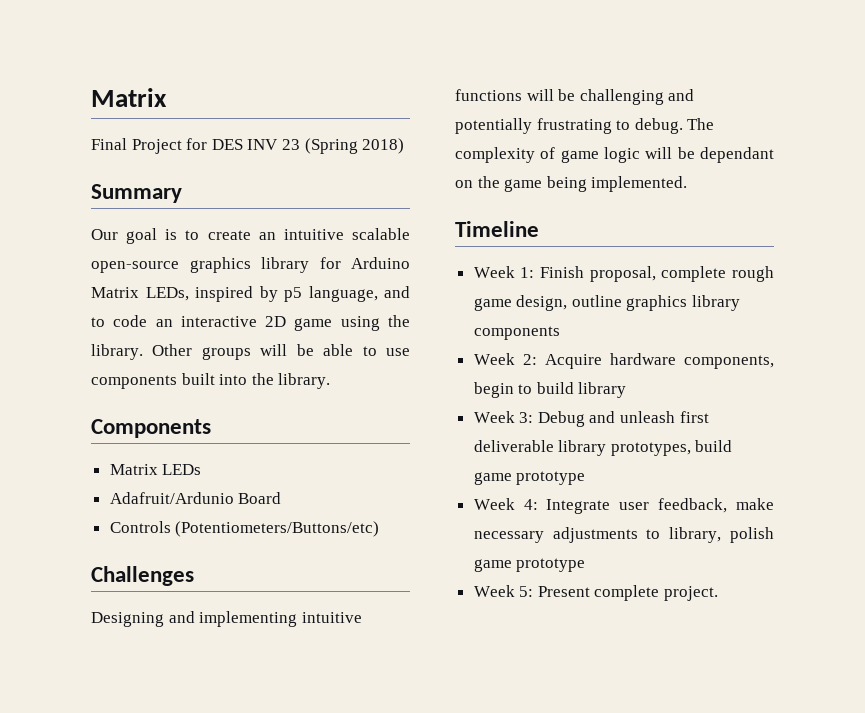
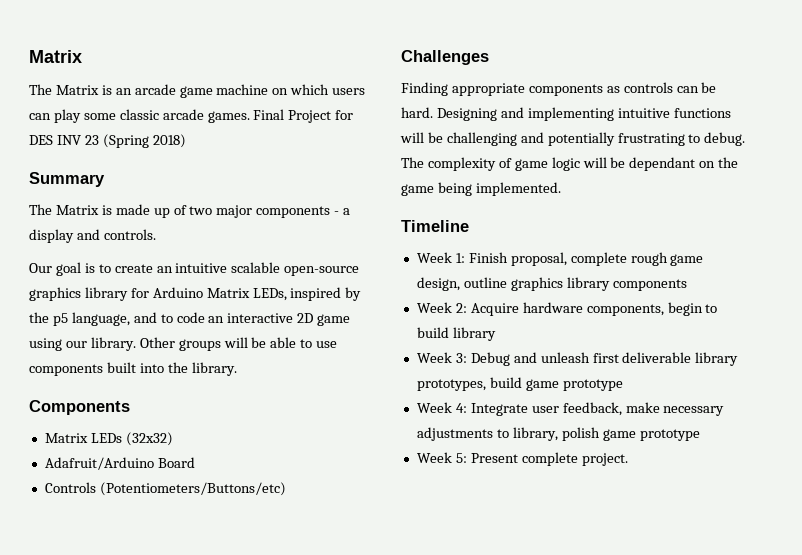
+ The Matrix is an arcade game machine on which users can play some classic arcade games.
+ The Matrix is made up of two major components - a display and controls.
- Our goal is to create an intuitive scalable open-source graphics library for Arduino Matrix LEDs, inspired by p5 language, and to code an interactive 2D game using the library.
+ Our goal is to create an intuitive scalable open-source graphics library for Arduino Matrix LEDs, inspired by the p5 language, and to code an interactive 2D game using our library.
- Matrix LEDs
- Adafruit/Ardunio Board
+ Matrix LEDs (32x32)
+ Adafruit/Arduino Board
+ Finding appropriate components as controls can be hard.

